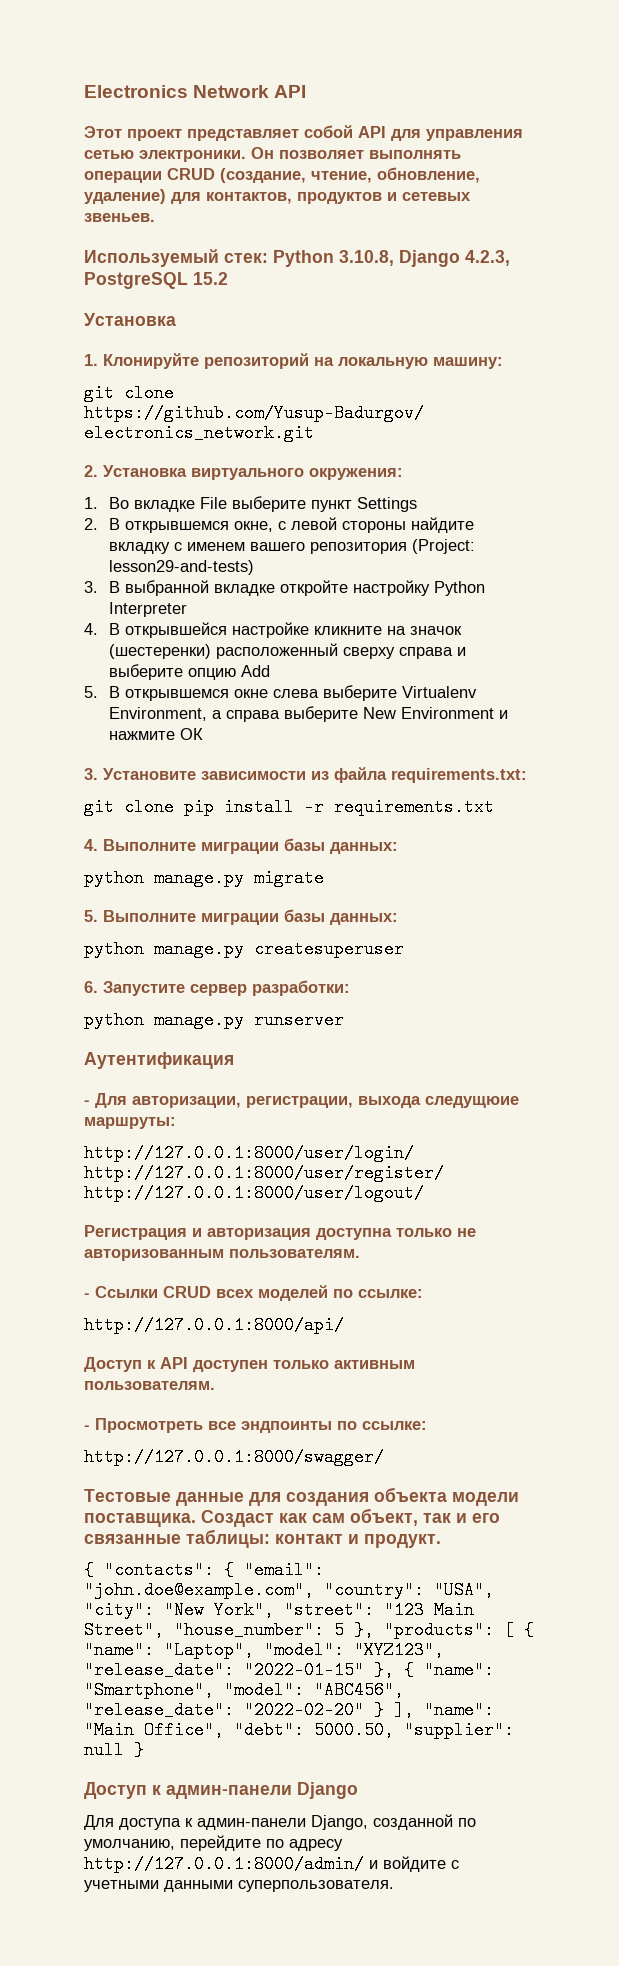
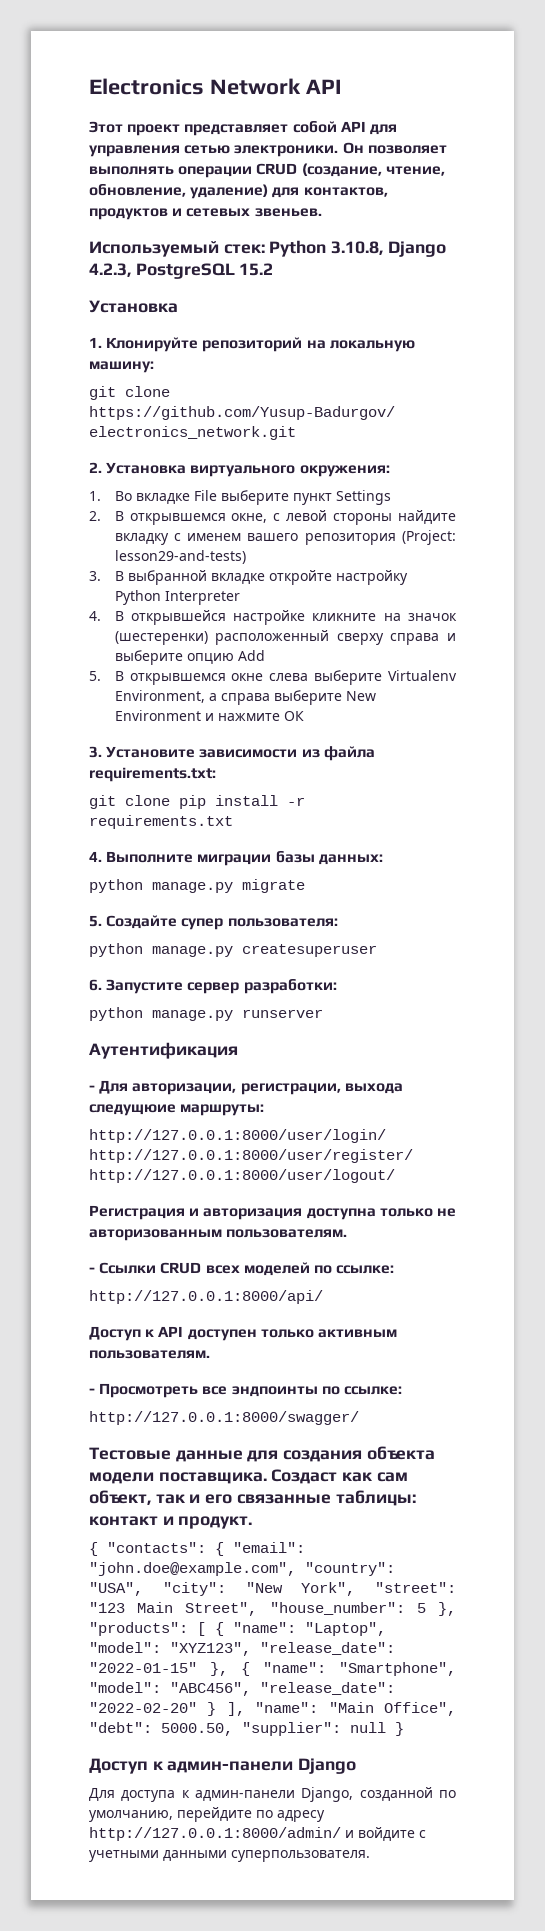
- 5. Выполните миграции базы данных:
+ 5. Создайте супер пользователя:

